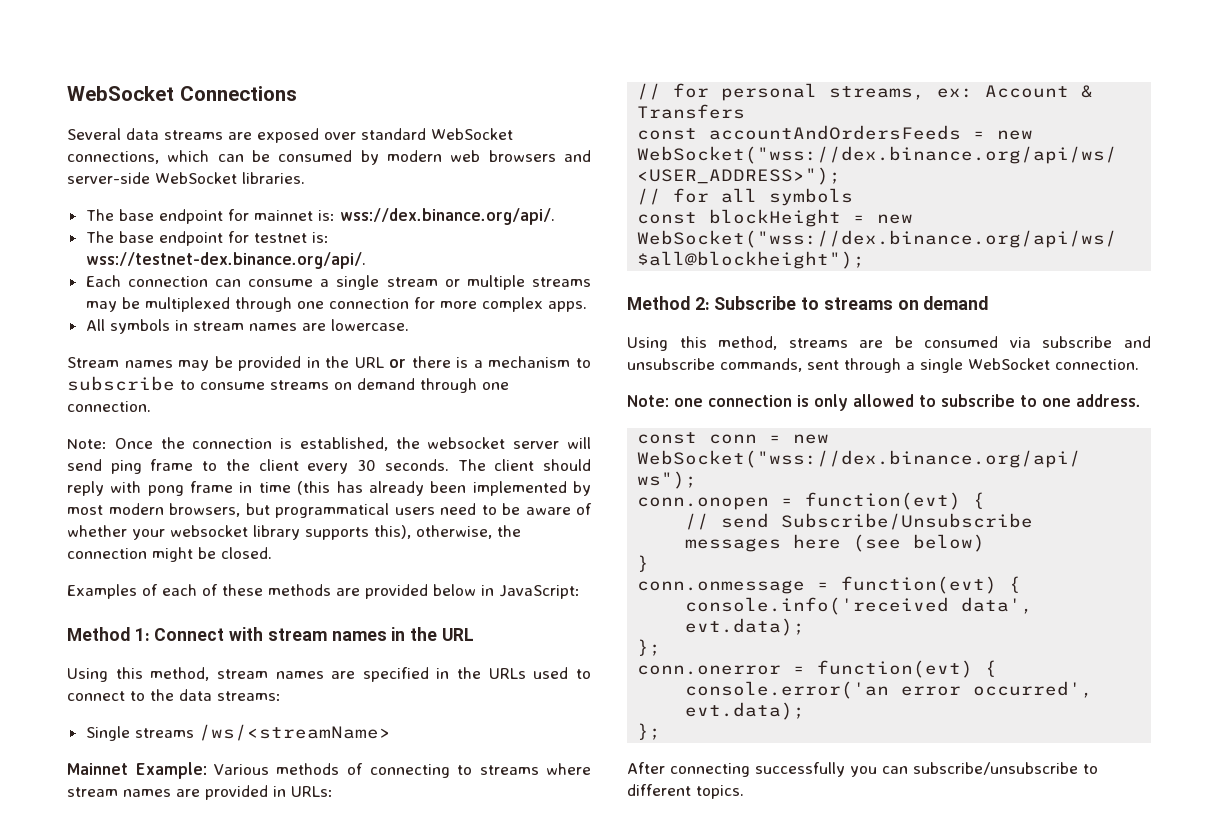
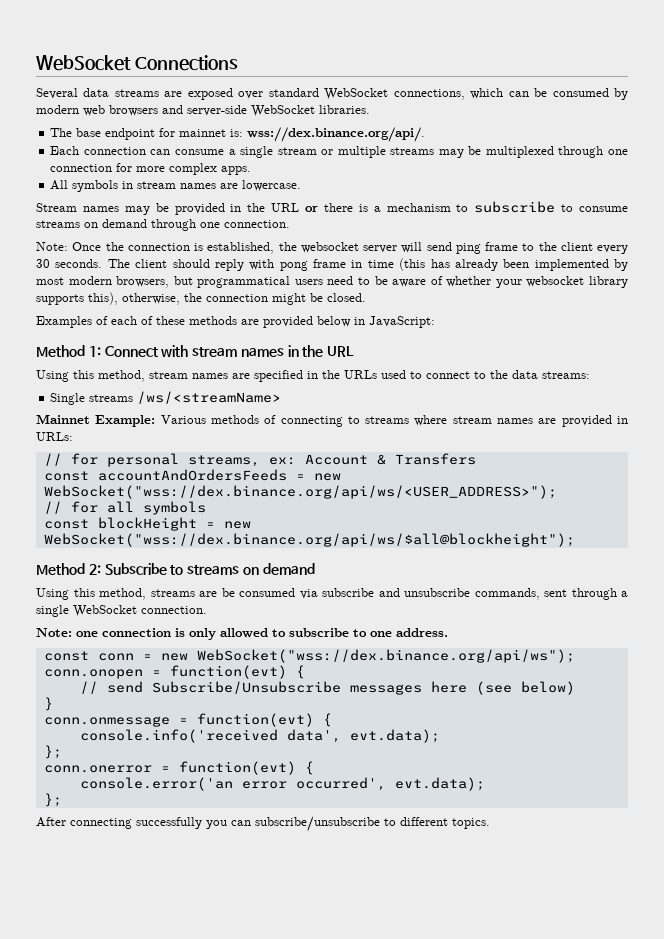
- The base endpoint for testnet is: wss://testnet-dex.binance.org/api/.

